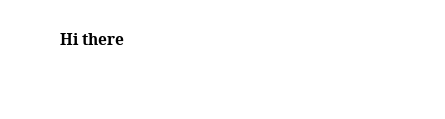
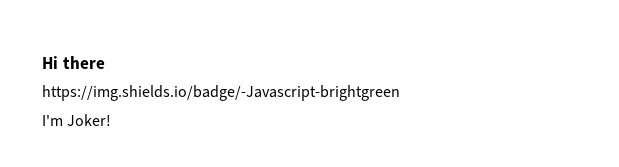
+ https://img.shields.io/badge/-Javascript-brightgreen
+ I'm Joker!

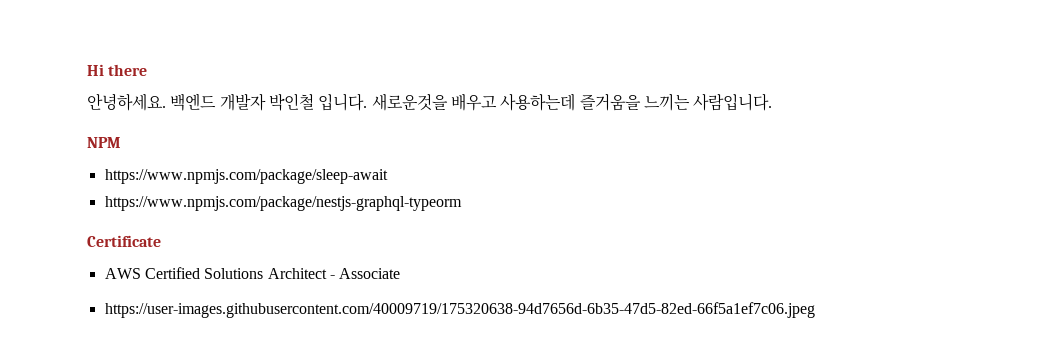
- https://img.shields.io/badge/-Javascript-brightgreen
- I'm Joker!
+ 안녕하세요. 백엔드 개발자 박인철 입니다. 새로운것을 배우고 사용하는데 즐거움을 느끼는 사람입니다.
+ NPM
+ https://www.npmjs.com/package/sleep-await
+ https://www.npmjs.com/package/nestjs-graphql-typeorm
+ Certificate
+ AWS Certified Solutions Architect - Associate
+ https://user-images.githubusercontent.com/40009719/175320638-94d7656d-6b35-47d5-82ed-66f5a1ef7c06.jpeg

